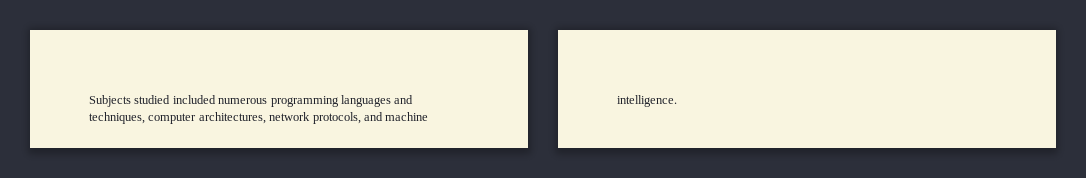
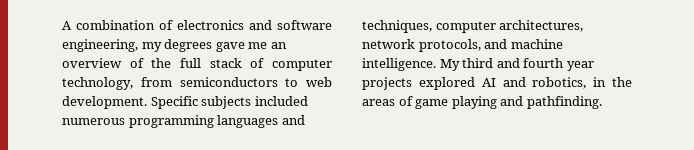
- Subjects studied included numerous programming languages and techniques, computer architectures, network protocols, and machine intelligence.
+ A combination of electronics and software engineering, my degrees gave me an overview of the full stack of computer technology, from semiconductors to web development. Specific subjects included numerous programming languages and techniques, computer architectures, network protocols, and machine intelligence.
+ My third and fourth year projects explored AI and robotics, in the areas of game playing and pathfinding.

